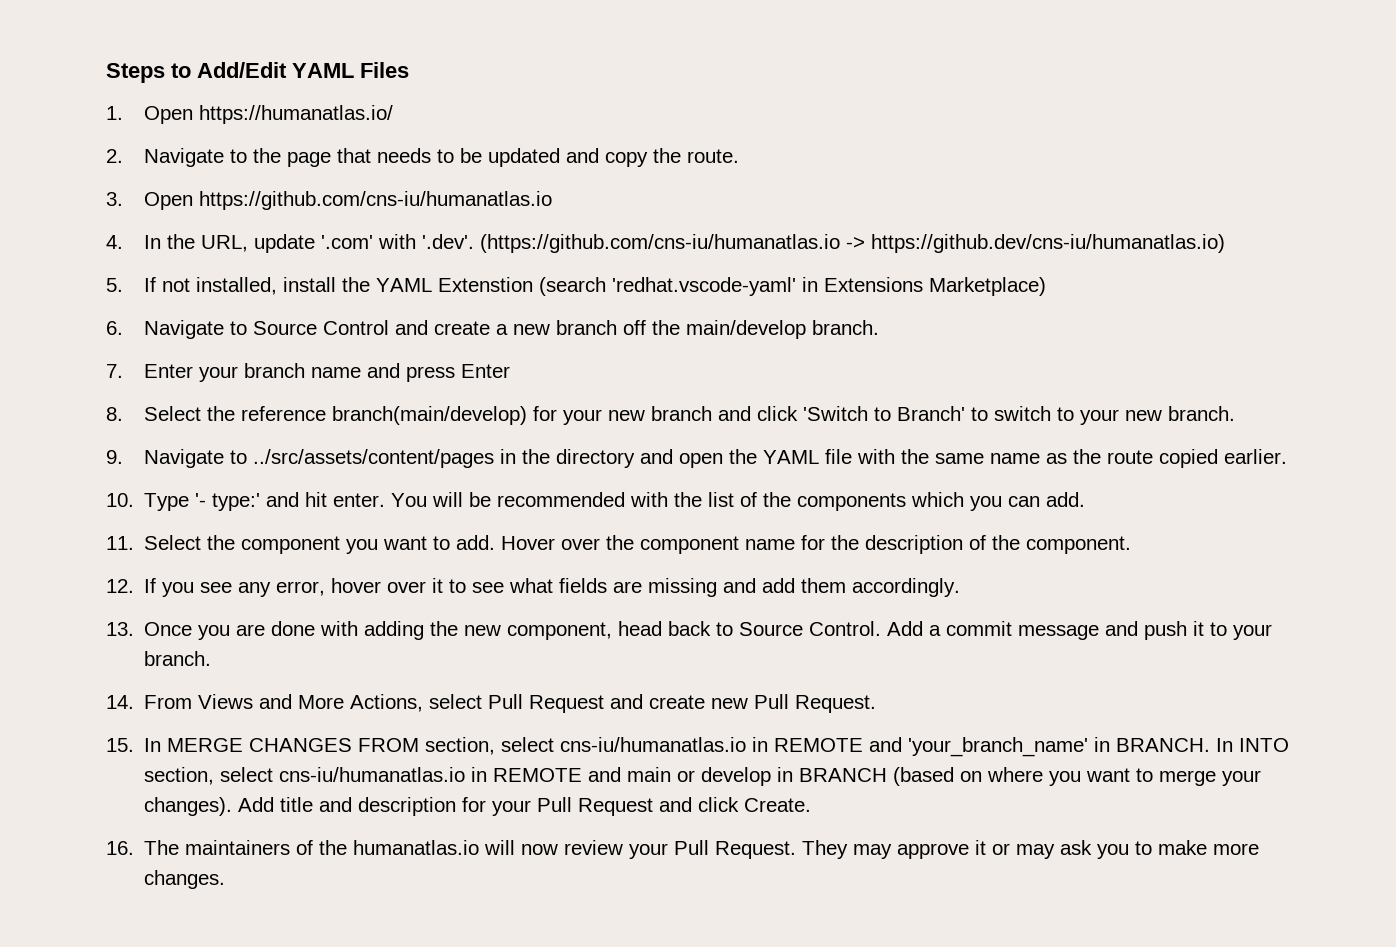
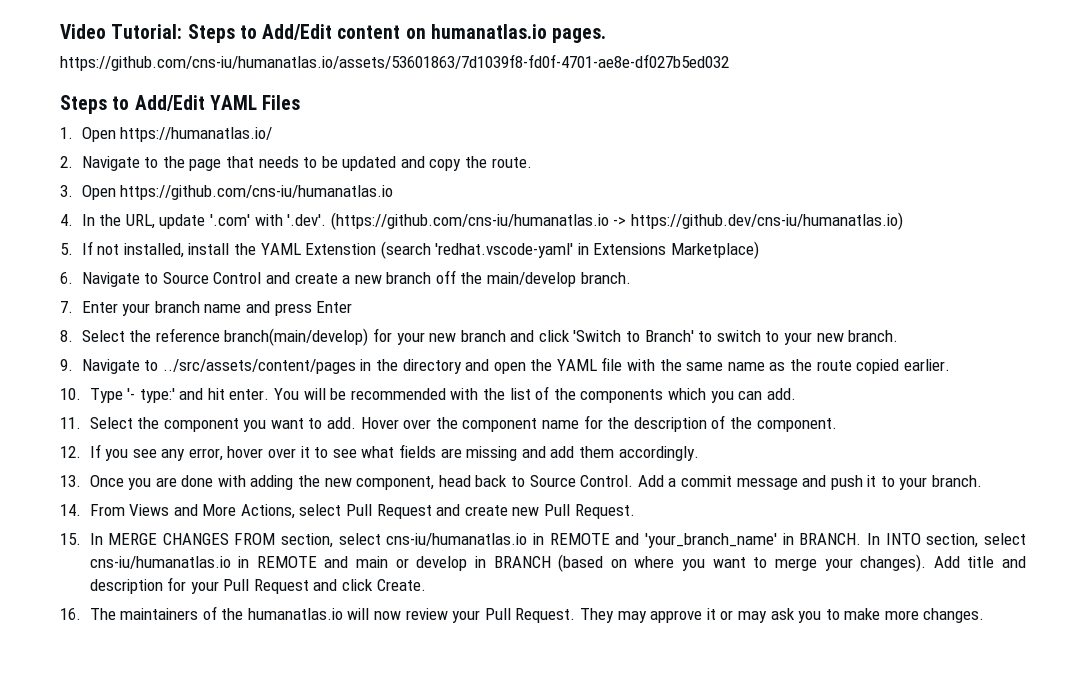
+ Video Tutorial: Steps to Add/Edit content on humanatlas.io pages.
+ https://github.com/cns-iu/humanatlas.io/assets/53601863/7d1039f8-fd0f-4701-ae8e-df027b5ed032

